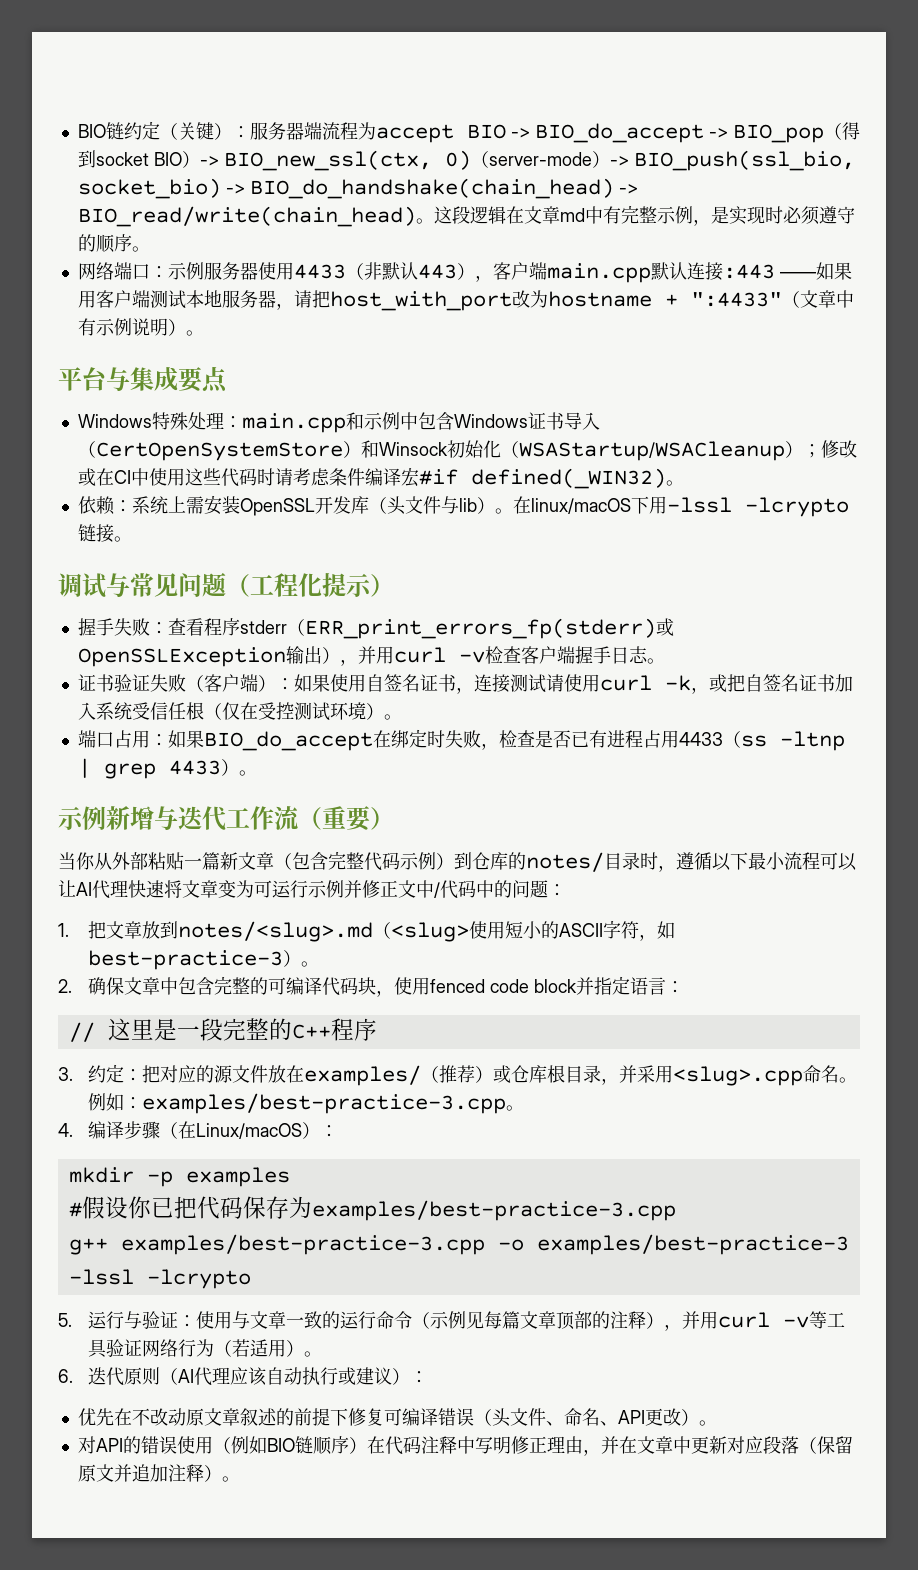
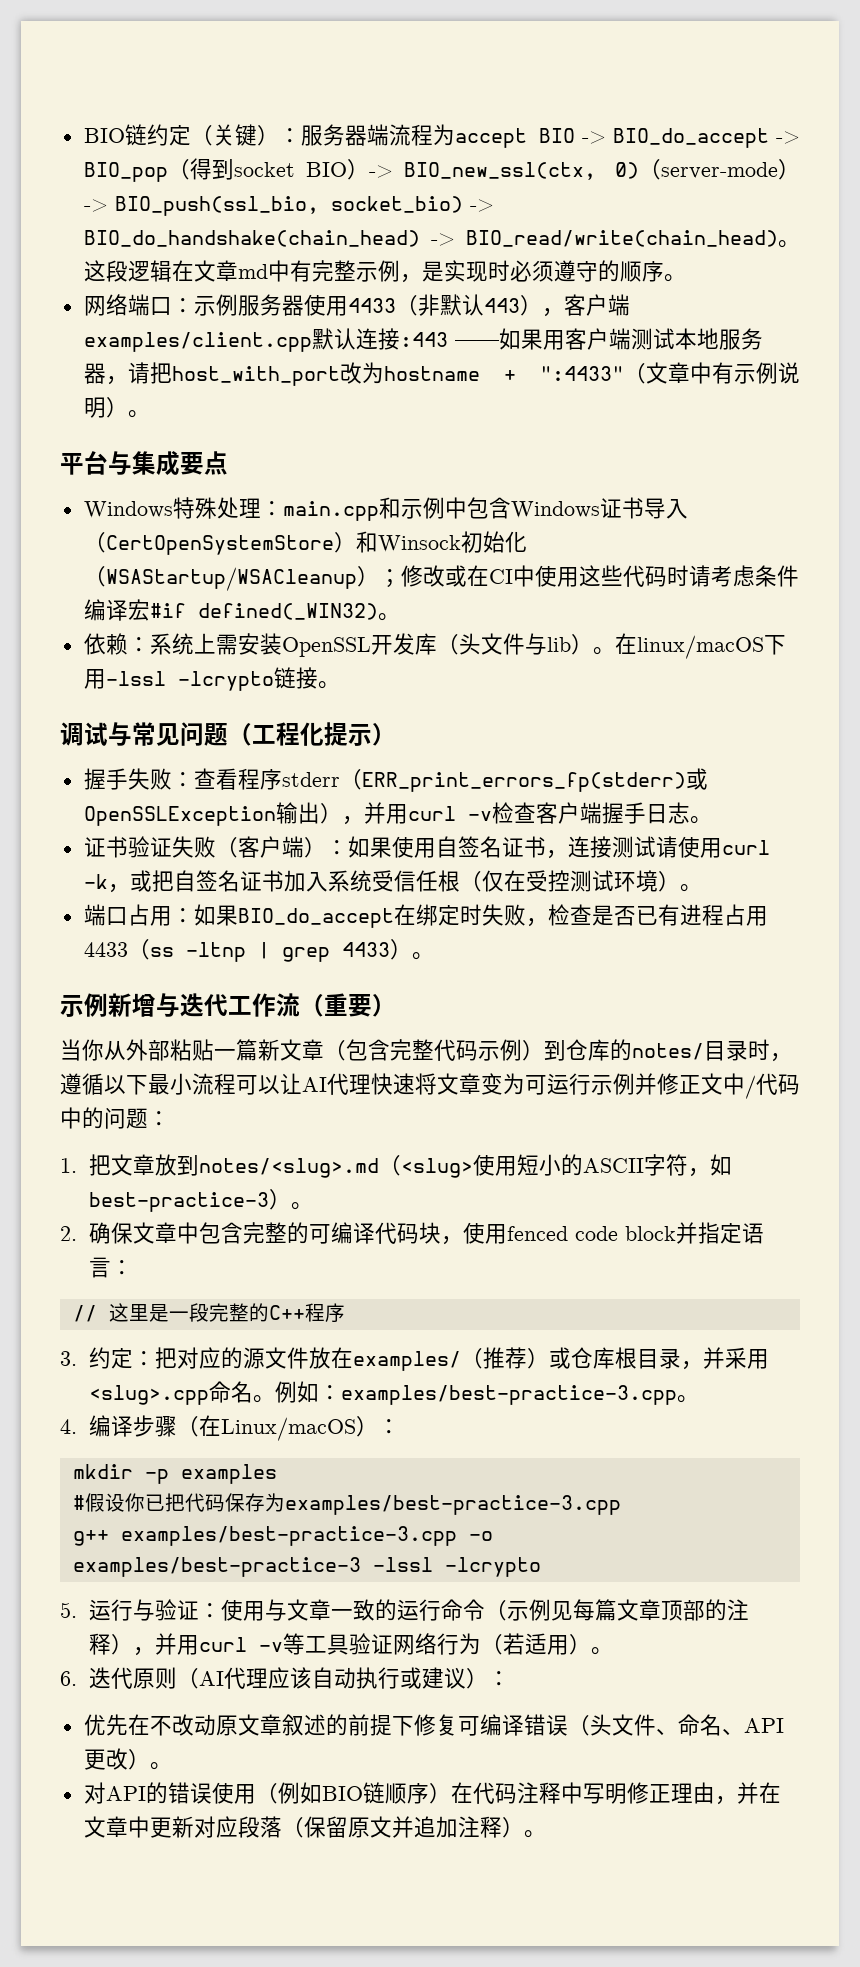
- 网络端口：示例服务器使用4433（非默认443），客户端main.cpp默认连接:443 ——如果用客户端测试本地服务器，请把host_with_port改为hostname + ":4433"（文章中有示例说明）。
+ 网络端口：示例服务器使用4433（非默认443），客户端examples/client.cpp默认连接:443 ——如果用客户端测试本地服务器，请把host_with_port改为hostname + ":4433"（文章中有示例说明）。

